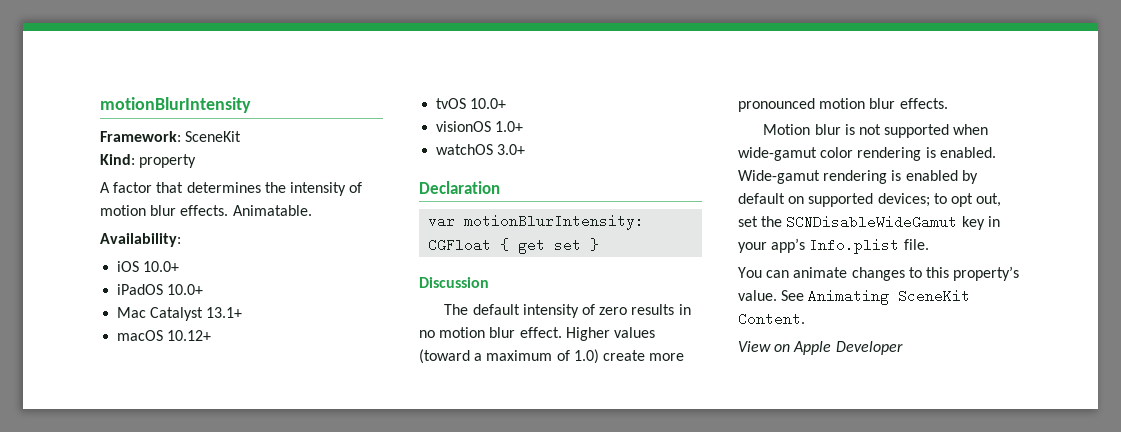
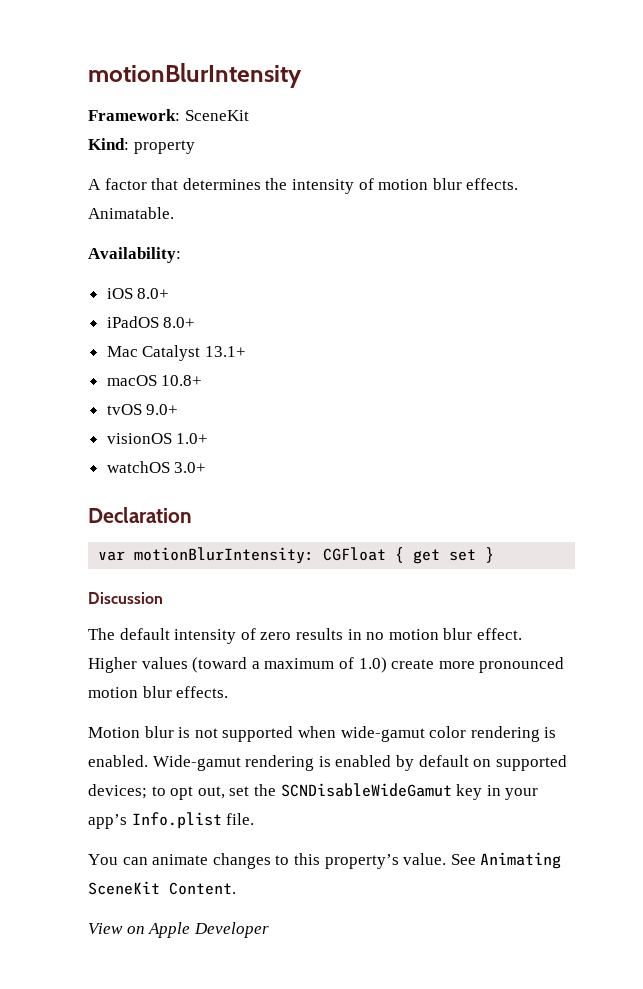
- iOS 10.0+
+ iOS 8.0+
- iPadOS 10.0+
+ iPadOS 8.0+
- macOS 10.12+
+ macOS 10.8+
- tvOS 10.0+
+ tvOS 9.0+

